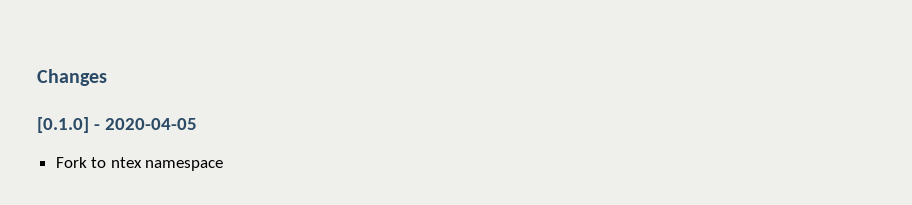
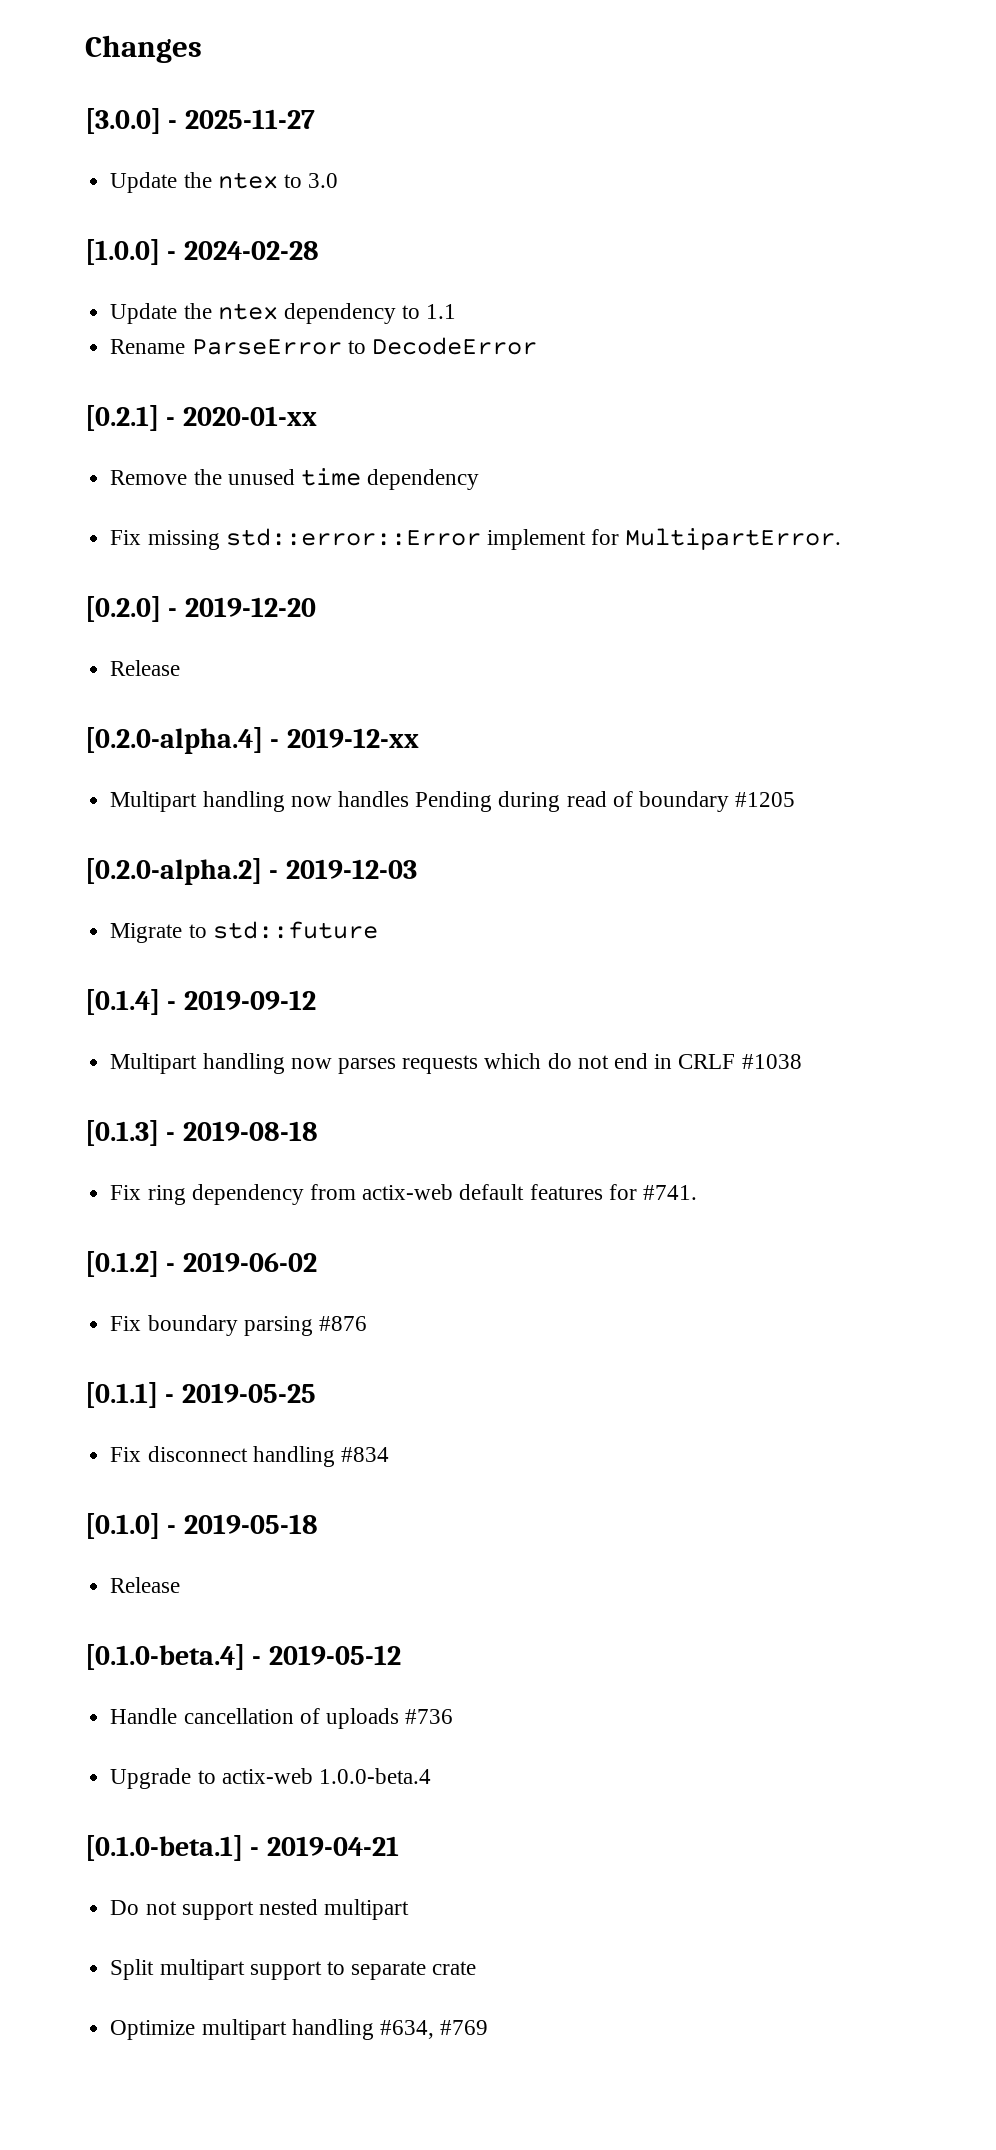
- [0.1.0] - 2020-04-05
- Fork to ntex namespace
+ [3.0.0] - 2025-11-27
+ Update the ntex to 3.0
+ [1.0.0] - 2024-02-28
+ Update the ntex dependency to 1.1
+ Rename ParseError to DecodeError
+ [0.2.1] - 2020-01-xx
+ Remove the unused time dependency
+ Fix missing std::error::Error implement for MultipartError.
+ [0.2.0] - 2019-12-20
+ Release
+ [0.2.0-alpha.4] - 2019-12-xx
+ Multipart handling now handles Pending during read of boundary #1205
+ [0.2.0-alpha.2] - 2019-12-03
+ Migrate to std::future
+ [0.1.4] - 2019-09-12
+ Multipart handling now parses requests which do not end in CRLF #1038
+ [0.1.3] - 2019-08-18
+ Fix ring dependency from actix-web default features for #741.
+ [0.1.2] - 2019-06-02
+ Fix boundary parsing #876
+ [0.1.1] - 2019-05-25
+ Fix disconnect handling #834
+ [0.1.0] - 2019-05-18
+ Release
+ [0.1.0-beta.4] - 2019-05-12
+ Handle cancellation of uploads #736
+ Upgrade to actix-web 1.0.0-beta.4
+ [0.1.0-beta.1] - 2019-04-21
+ Do not support nested multipart
+ Split multipart support to separate crate
+ Optimize multipart handling #634, #769

